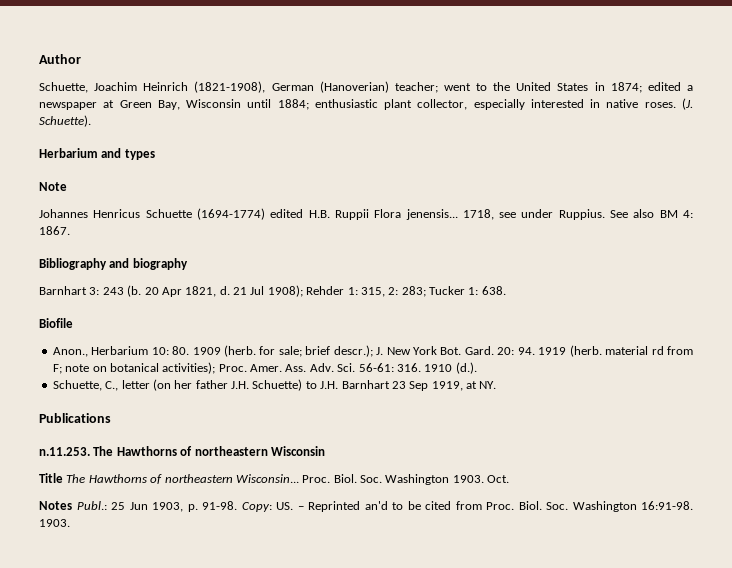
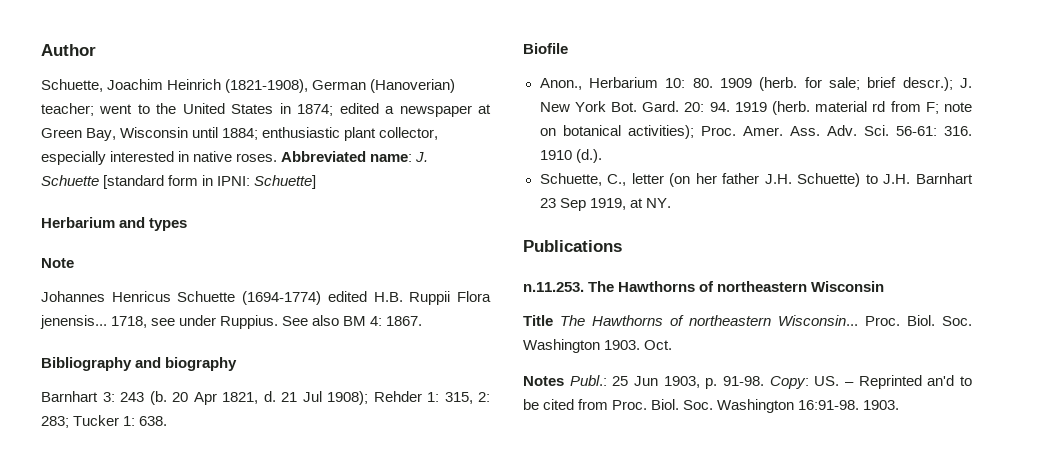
- (J. Schuette).
+ Abbreviated name: J. Schuette [standard form in IPNI: Schuette]

